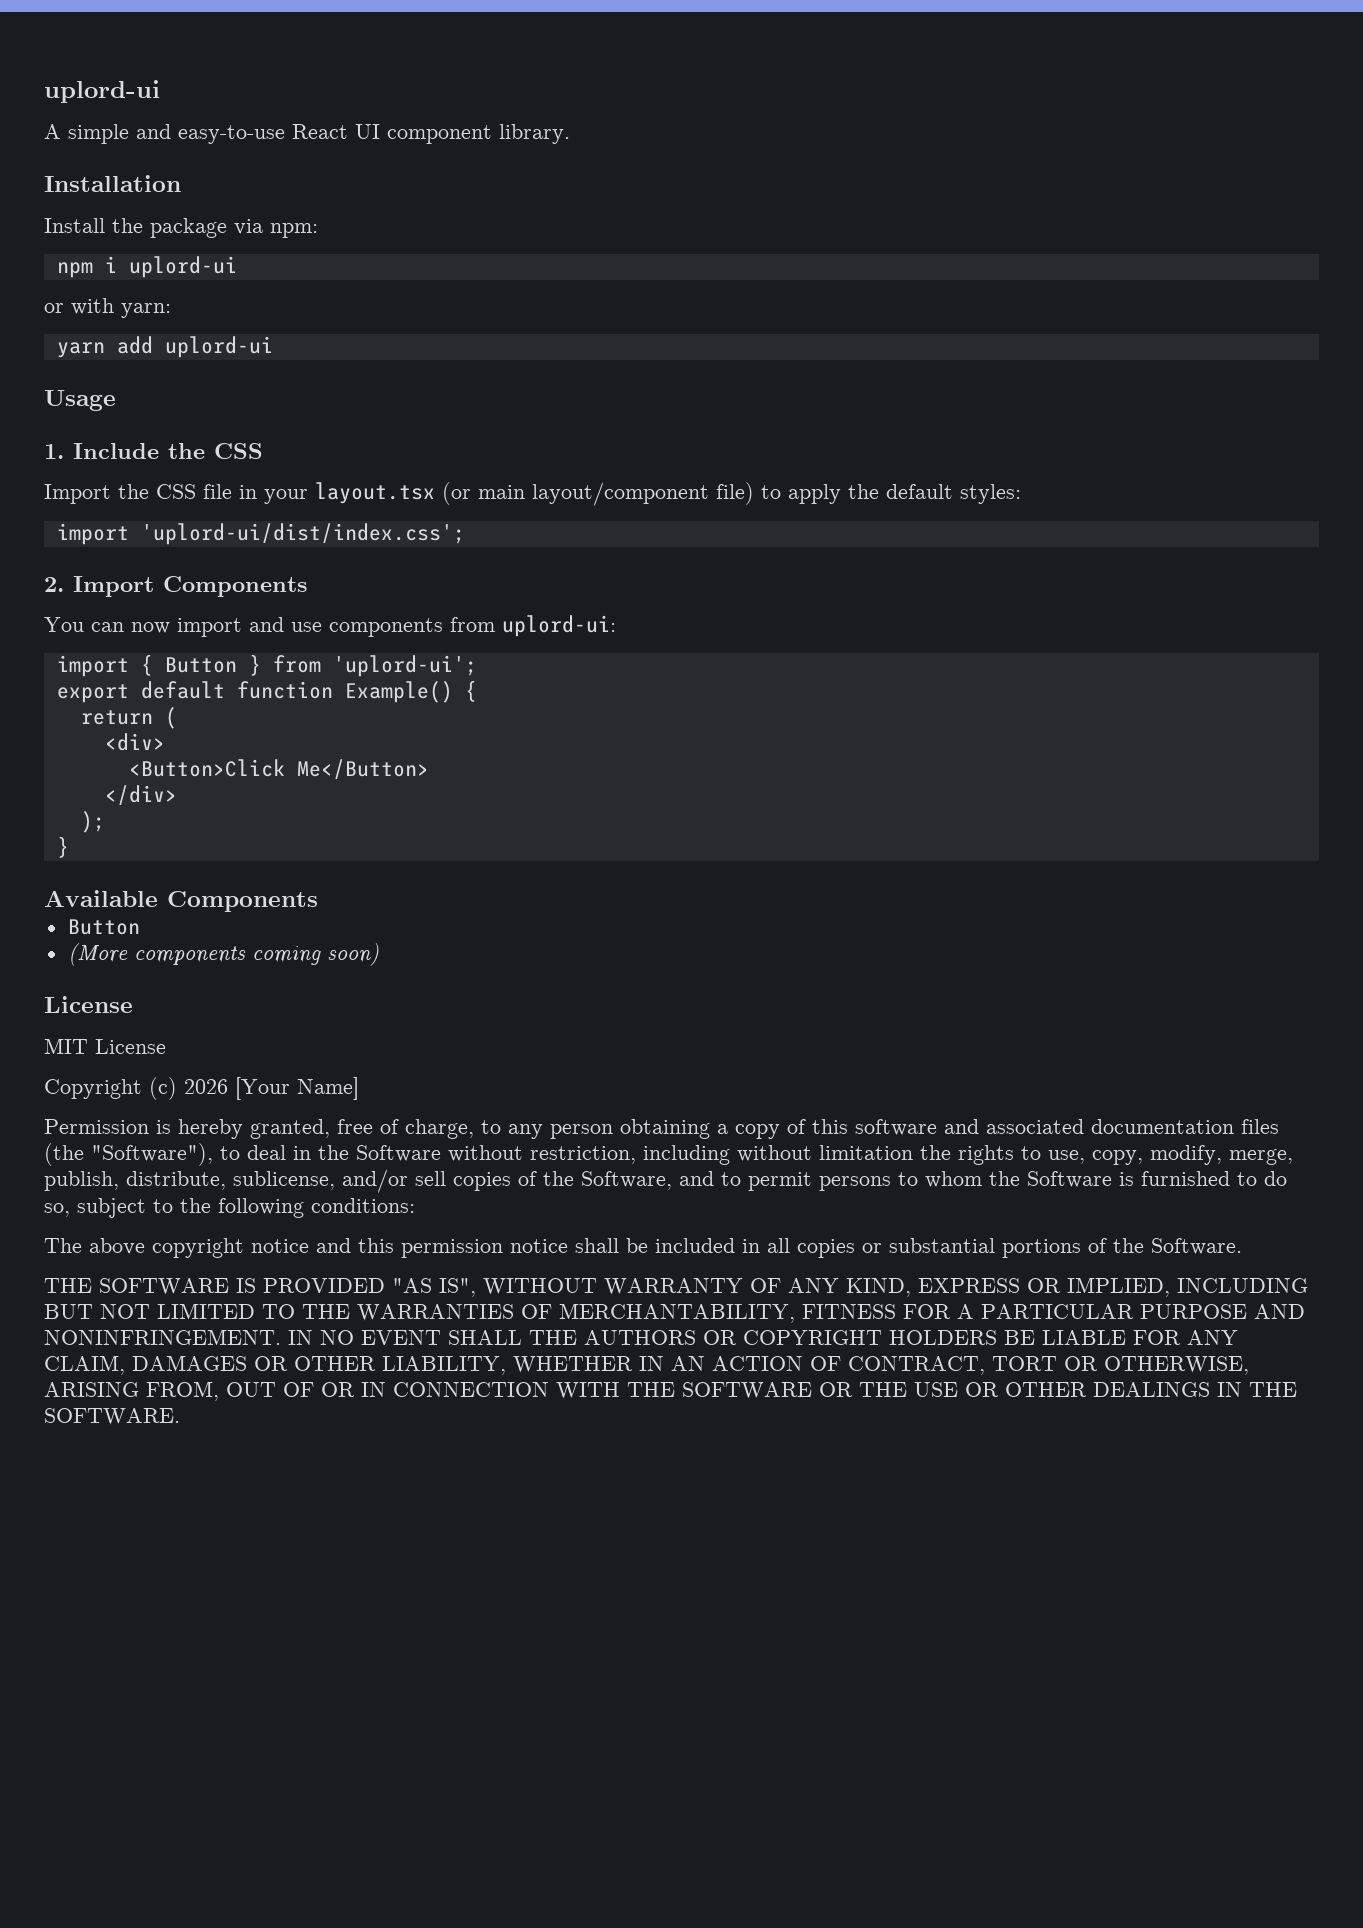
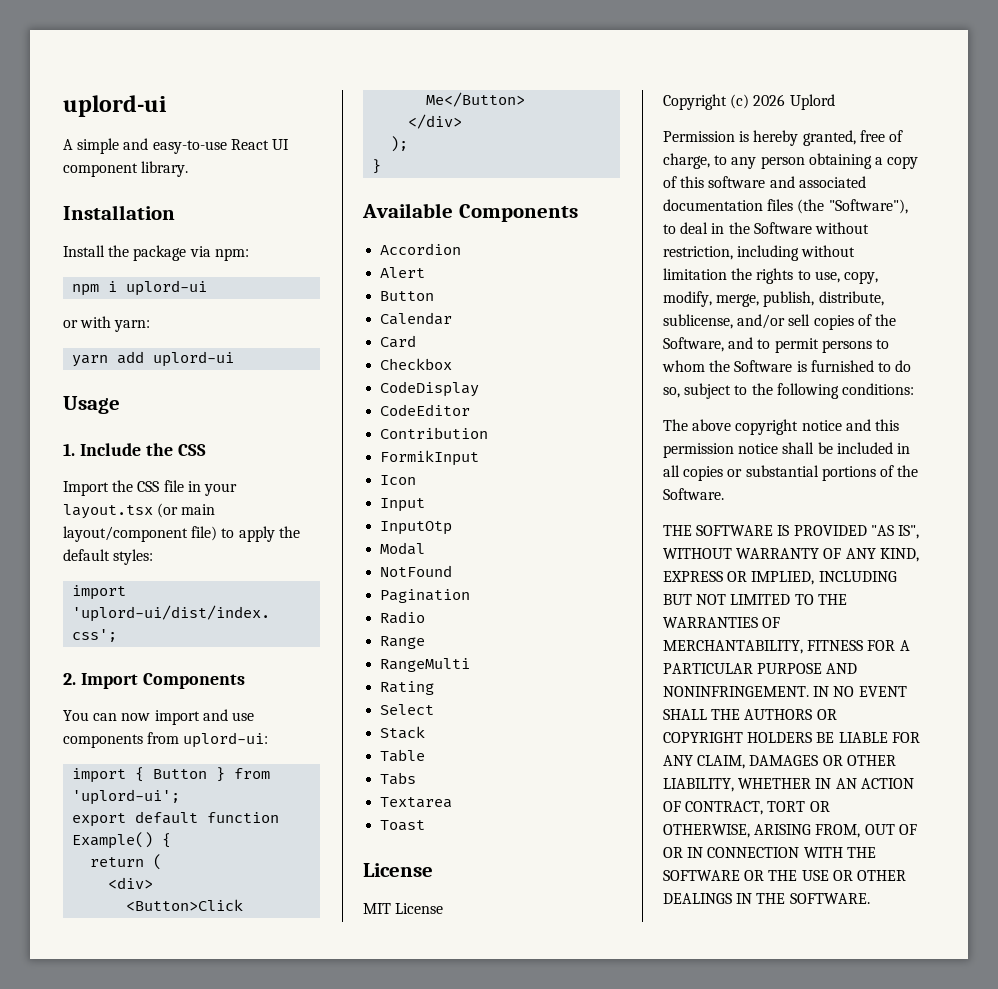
+ Accordion
+ Alert
- (More components coming soon)
+ Calendar
+ Card
+ Checkbox
+ CodeDisplay
+ CodeEditor
+ Contribution
+ FormikInput
+ Icon
+ Input
+ InputOtp
+ Modal
+ NotFound
+ Pagination
+ Radio
+ Range
+ RangeMulti
+ Rating
+ Select
+ Stack
+ Table
+ Tabs
+ Textarea
+ Toast
- Copyright (c) 2026 [Your Name]
+ Copyright (c) 2026 Uplord

